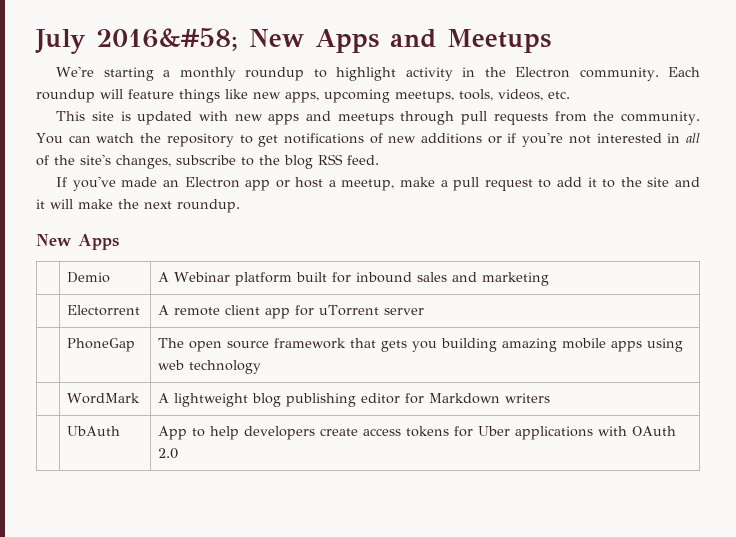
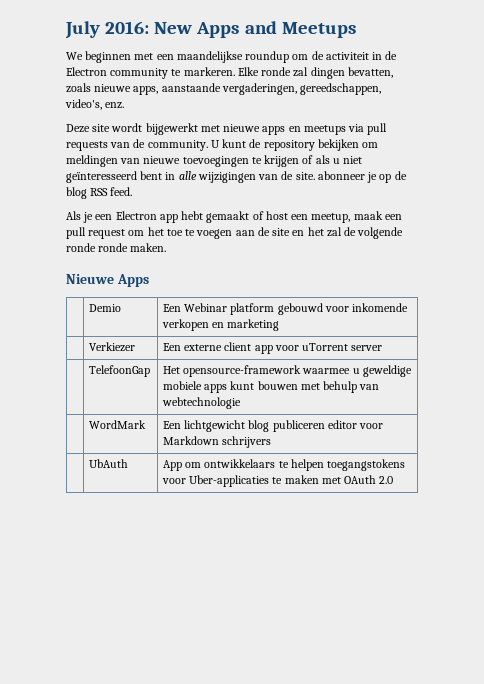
- July 2016&#58; New Apps and Meetups
+ July 2016: New Apps and Meetups
- We're starting a monthly roundup to highlight activity in the Electron community. Each roundup will feature things like new apps, upcoming meetups, tools, videos, etc.
- This site is updated with new apps and meetups through pull requests from the community. You can watch the repository to get notifications of new additions or if you're not interested in all of the site's changes, subscribe to the blog RSS feed.
- If you've made an Electron app or host a meetup, make a pull request to add it to the site and it will make the next roundup.
- New Apps
+ We beginnen met een maandelijkse roundup om de activiteit in de Electron community te markeren. Elke ronde zal dingen bevatten, zoals nieuwe apps, aanstaande vergaderingen, gereedschappen, video's, enz.
+ Deze site wordt bijgewerkt met nieuwe apps en meetups via pull requests van de community. U kunt de repository bekijken om meldingen van nieuwe toevoegingen te krijgen of als u niet geïnteresseerd bent in alle wijzigingen van de site. abonneer je op de blog RSS feed.
+ Als je een Electron app hebt gemaakt of host een meetup, maak een pull request om het toe te voegen aan de site en het zal de volgende ronde ronde maken.
+ Nieuwe Apps
- | Demio | A Webinar platform built for inbound sales and marketing
- | Electorrent | A remote client app for uTorrent server
+ | Demio | Een Webinar platform gebouwd voor inkomende verkopen en marketing
+ | Verkiezer | Een externe client app voor uTorrent server
- | PhoneGap | The open source framework that gets you building amazing mobile apps using web technology
- | WordMark | A lightweight blog publishing editor for Markdown writers
- | UbAuth | App to help developers create access tokens for Uber applications with OAuth 2.0
+ | TelefoonGap | Het opensource-framework waarmee u geweldige mobiele apps kunt bouwen met behulp van webtechnologie
+ | WordMark | Een lichtgewicht blog publiceren editor voor Markdown schrijvers
+ | UbAuth | App om ontwikkelaars te helpen toegangstokens voor Uber-applicaties te maken met OAuth 2.0

